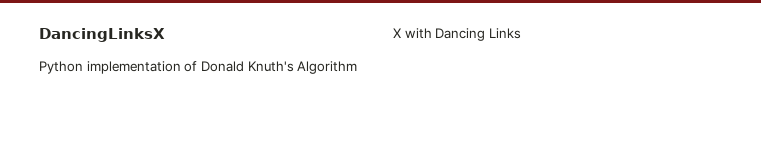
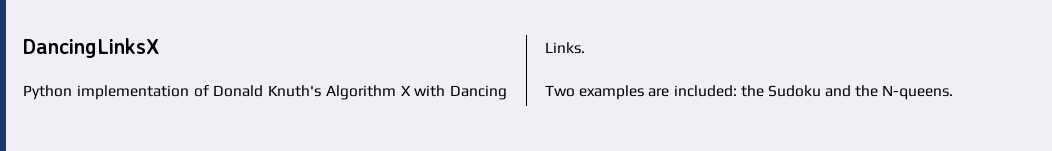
- Python implementation of Donald Knuth's Algorithm X with Dancing Links
+ Python implementation of Donald Knuth's Algorithm X with Dancing Links.
+ Two examples are included: the Sudoku and the N-queens.

